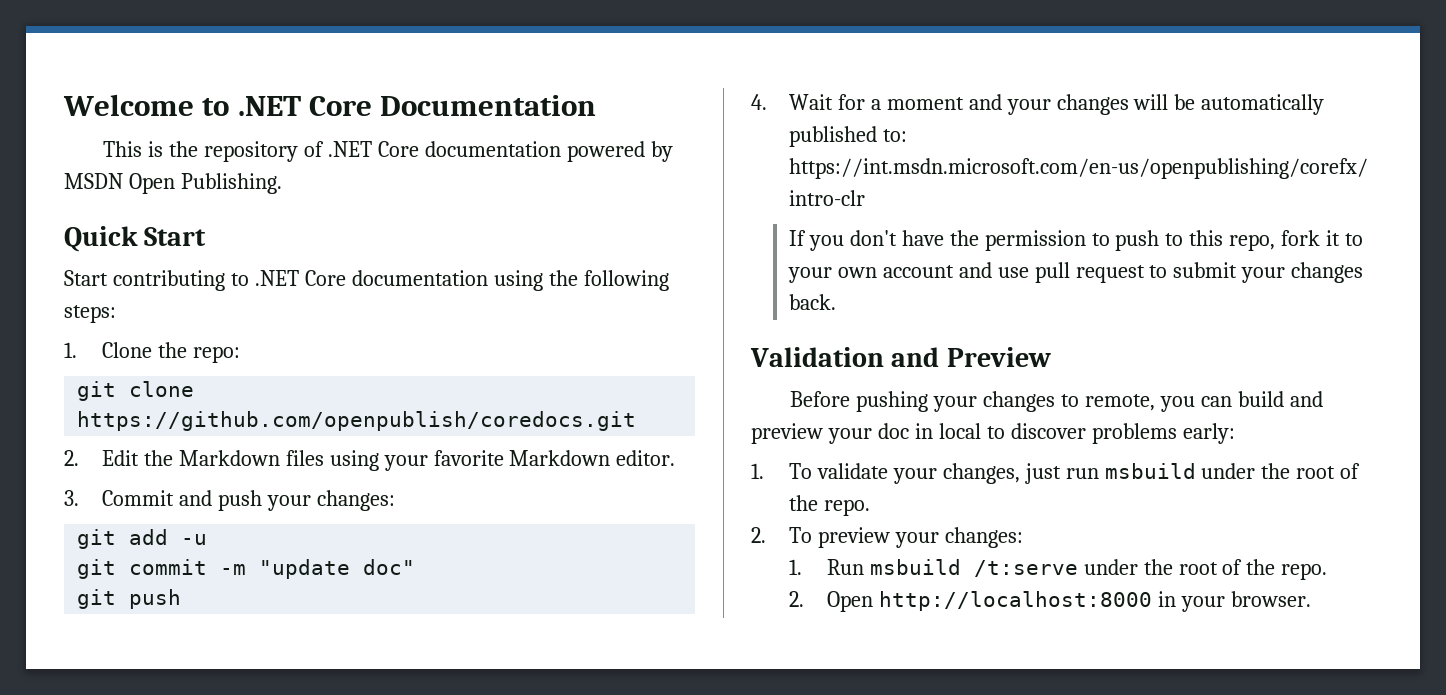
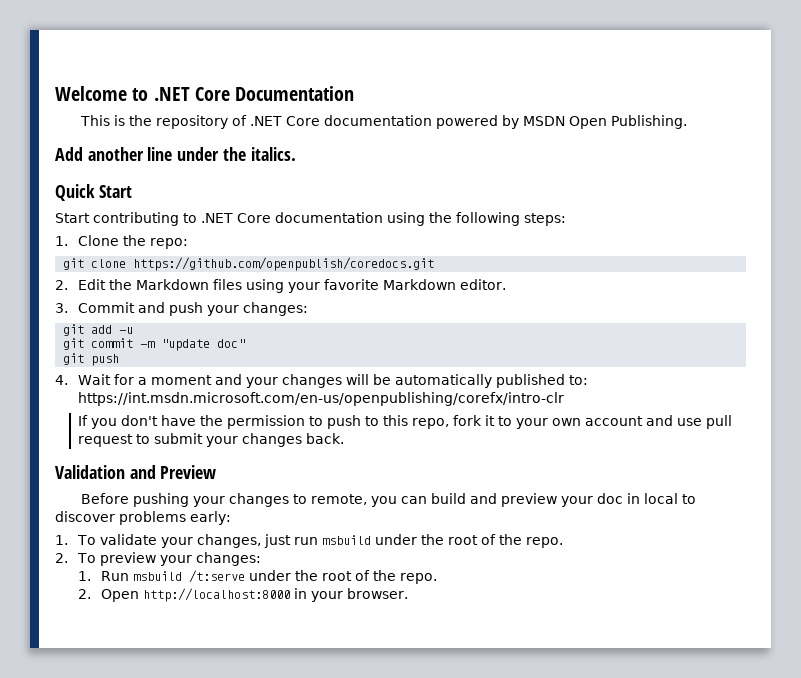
+ Add another line under the italics.

